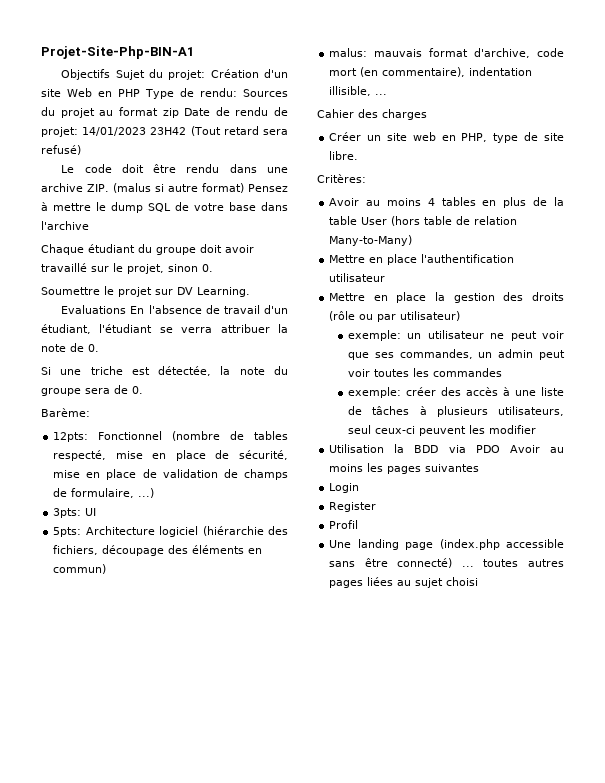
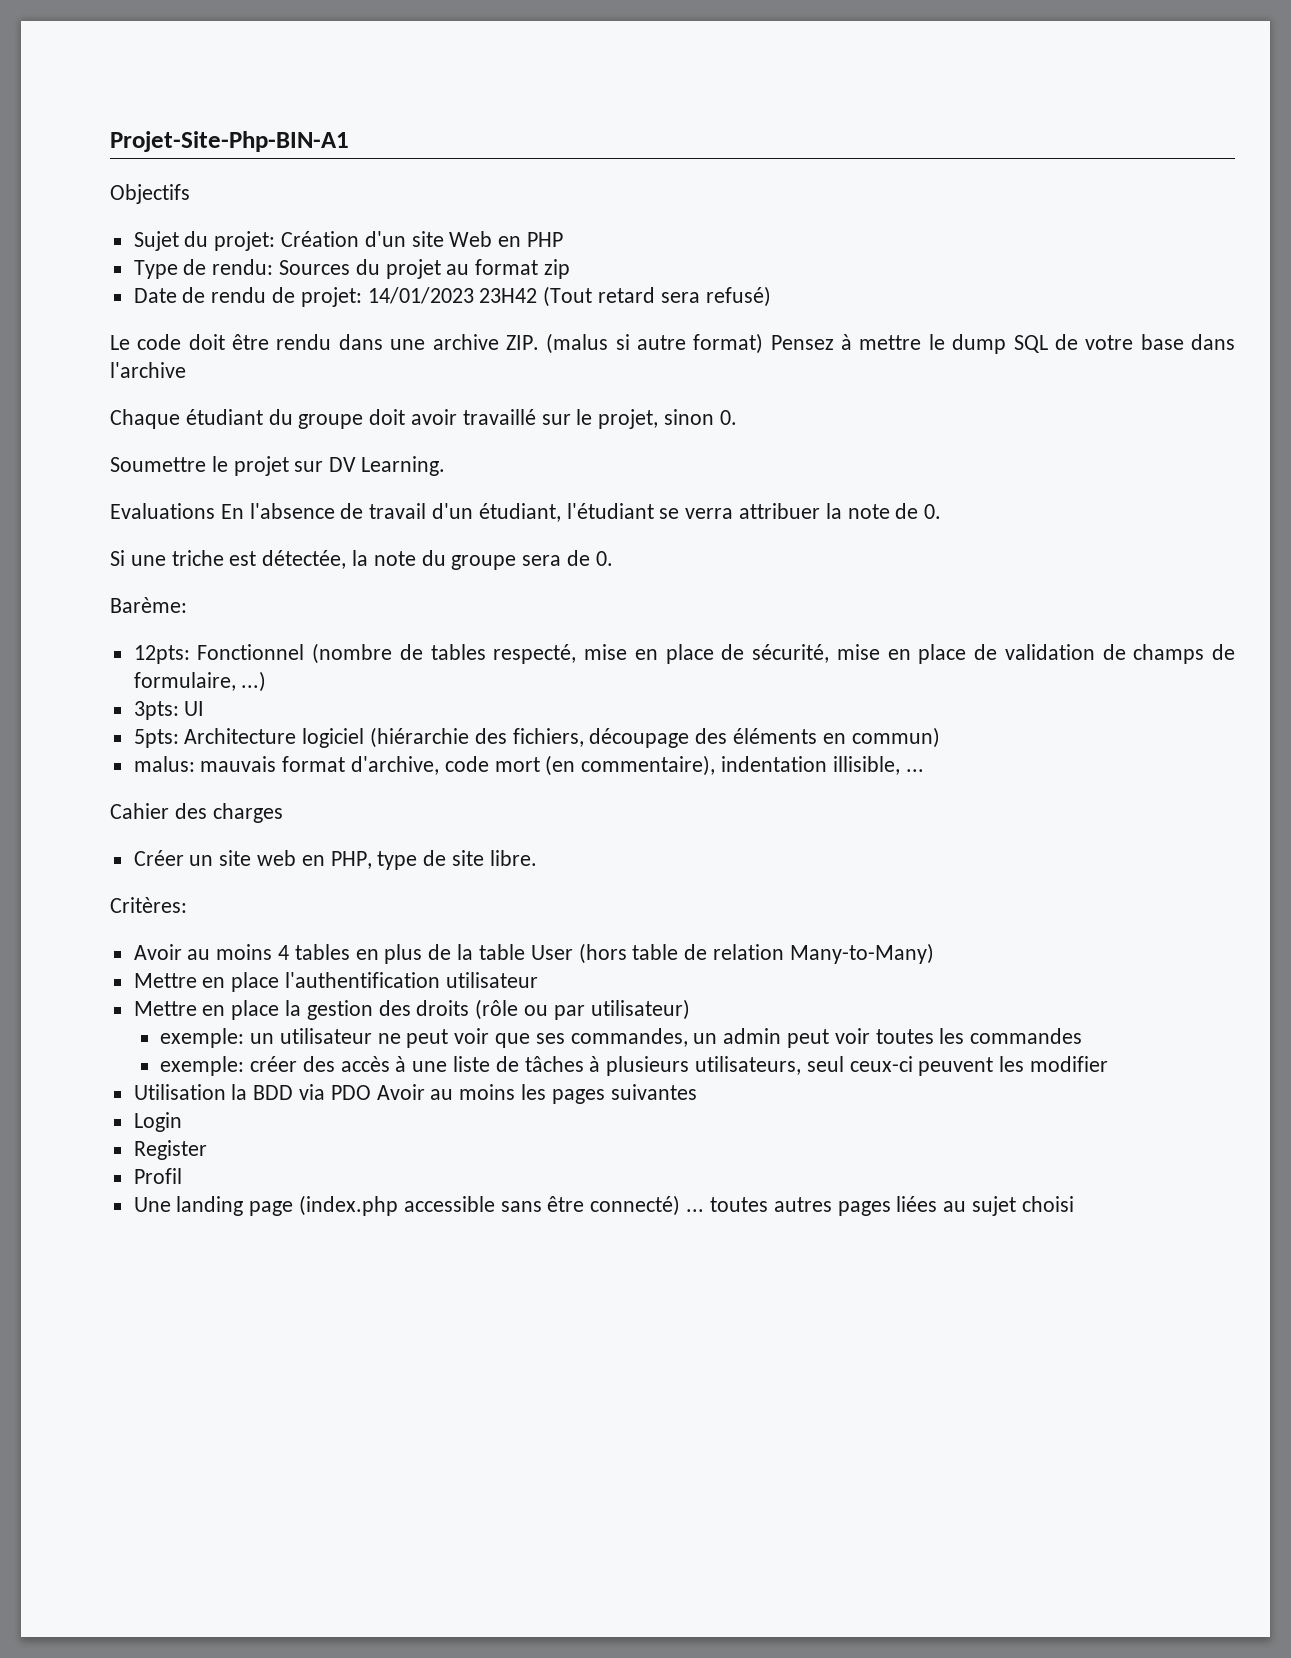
- Objectifs Sujet du projet: Création d'un site Web en PHP Type de rendu: Sources du projet au format zip Date de rendu de projet: 14/01/2023 23H42 (Tout retard sera refusé)
+ Objectifs
+ Sujet du projet: Création d'un site Web en PHP
+ Type de rendu: Sources du projet au format zip
+ Date de rendu de projet: 14/01/2023 23H42 (Tout retard sera refusé)

